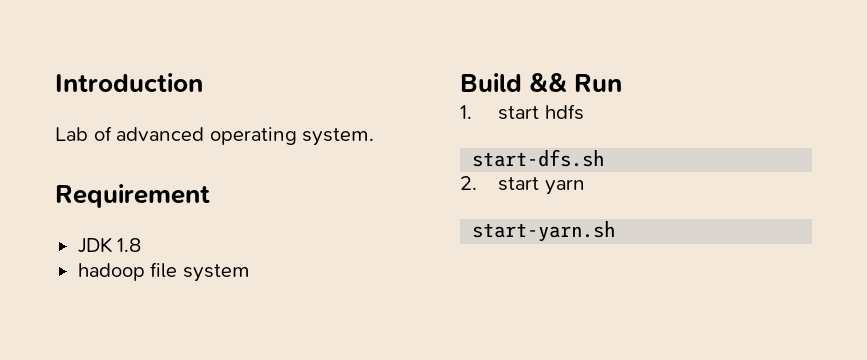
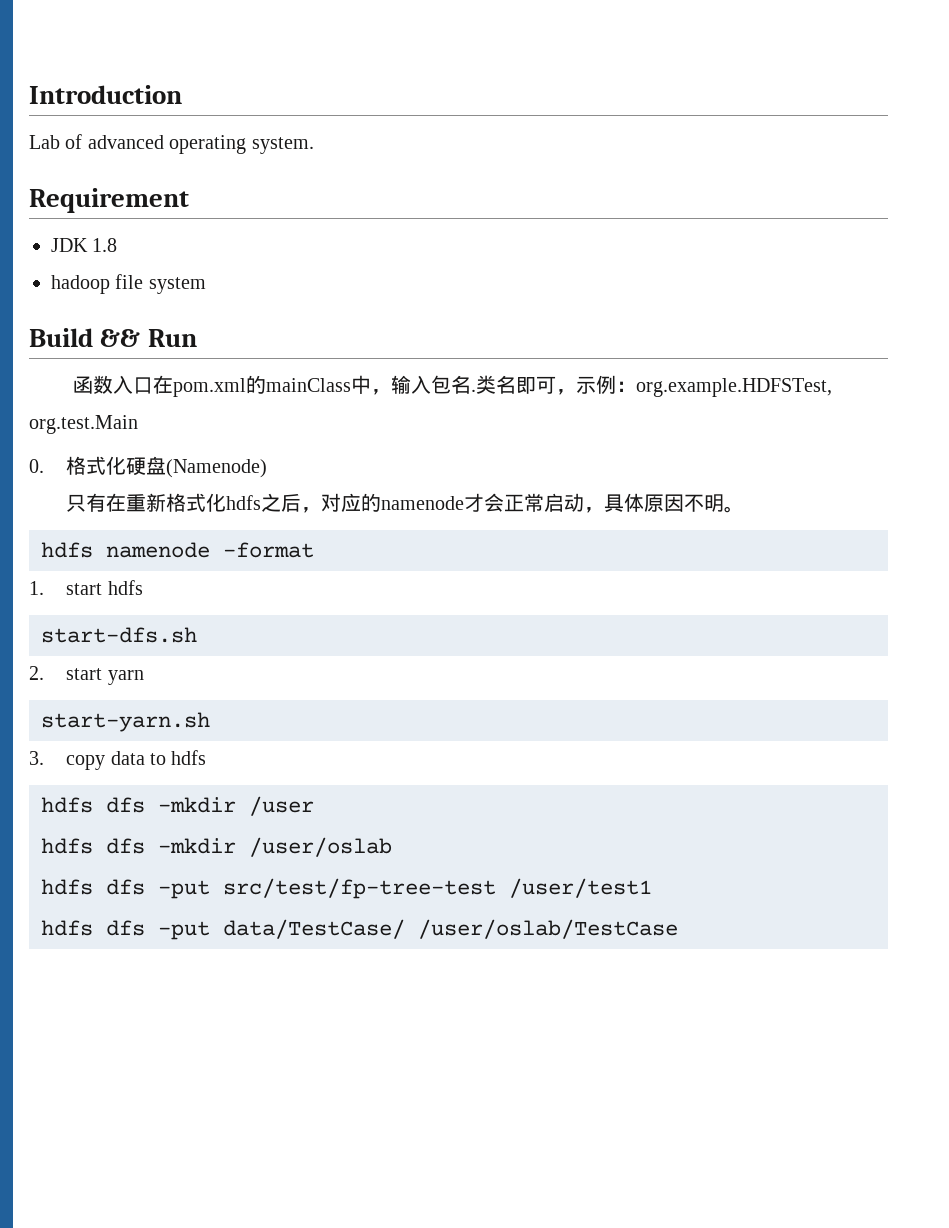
+ 函数入口在pom.xml的mainClass中，输入包名.类名即可，示例：org.example.HDFSTest, org.test.Main
+ 0.格式化硬盘(Namenode)
+ 只有在重新格式化hdfs之后，对应的namenode才会正常启动，具体原因不明。
+ hdfs namenode -format
+ 3. copy data to hdfs
+ hdfs dfs -mkdir /user
+ hdfs dfs -mkdir /user/oslab
+ hdfs dfs -put src/test/fp-tree-test /user/test1
+ hdfs dfs -put data/TestCase/ /user/oslab/TestCase

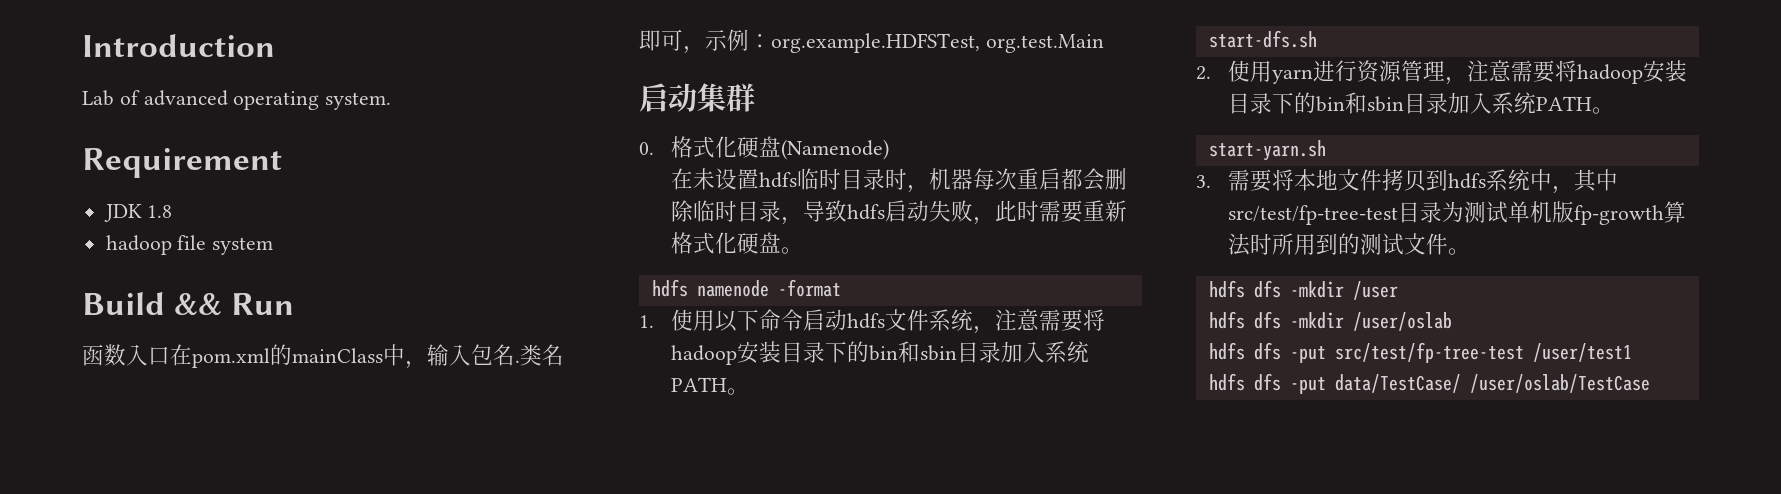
+ 启动集群
- 只有在重新格式化hdfs之后，对应的namenode才会正常启动，具体原因不明。
+ 在未设置hdfs临时目录时，机器每次重启都会删除临时目录，导致hdfs启动失败，此时需要重新格式化硬盘。
- 1. start hdfs
+ 1.使用以下命令启动hdfs文件系统，注意需要将hadoop安装目录下的bin和sbin目录加入系统PATH。
- 2. start yarn
+ 2.使用yarn进行资源管理，注意需要将hadoop安装目录下的bin和sbin目录加入系统PATH。
  start-yarn.sh
- 3. copy data to hdfs
+ 3.需要将本地文件拷贝到hdfs系统中，其中src/test/fp-tree-test目录为测试单机版fp-growth算法时所用到的测试文件。

